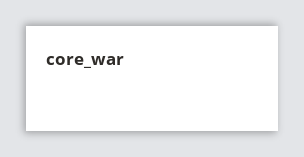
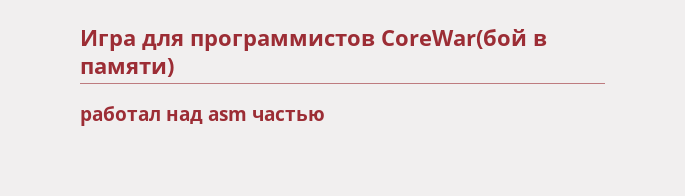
- core_war
+ Игра для программистов CoreWar(бой в памяти)
+ работал над asm частью

